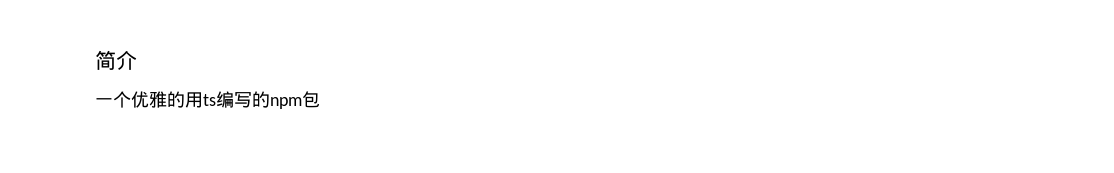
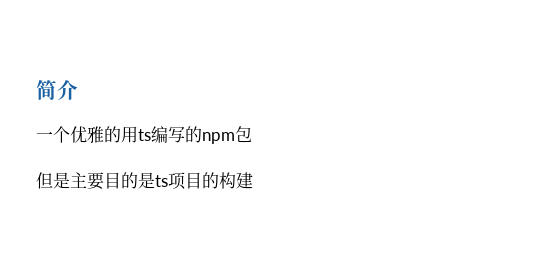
+ 但是主要目的是ts项目的构建

